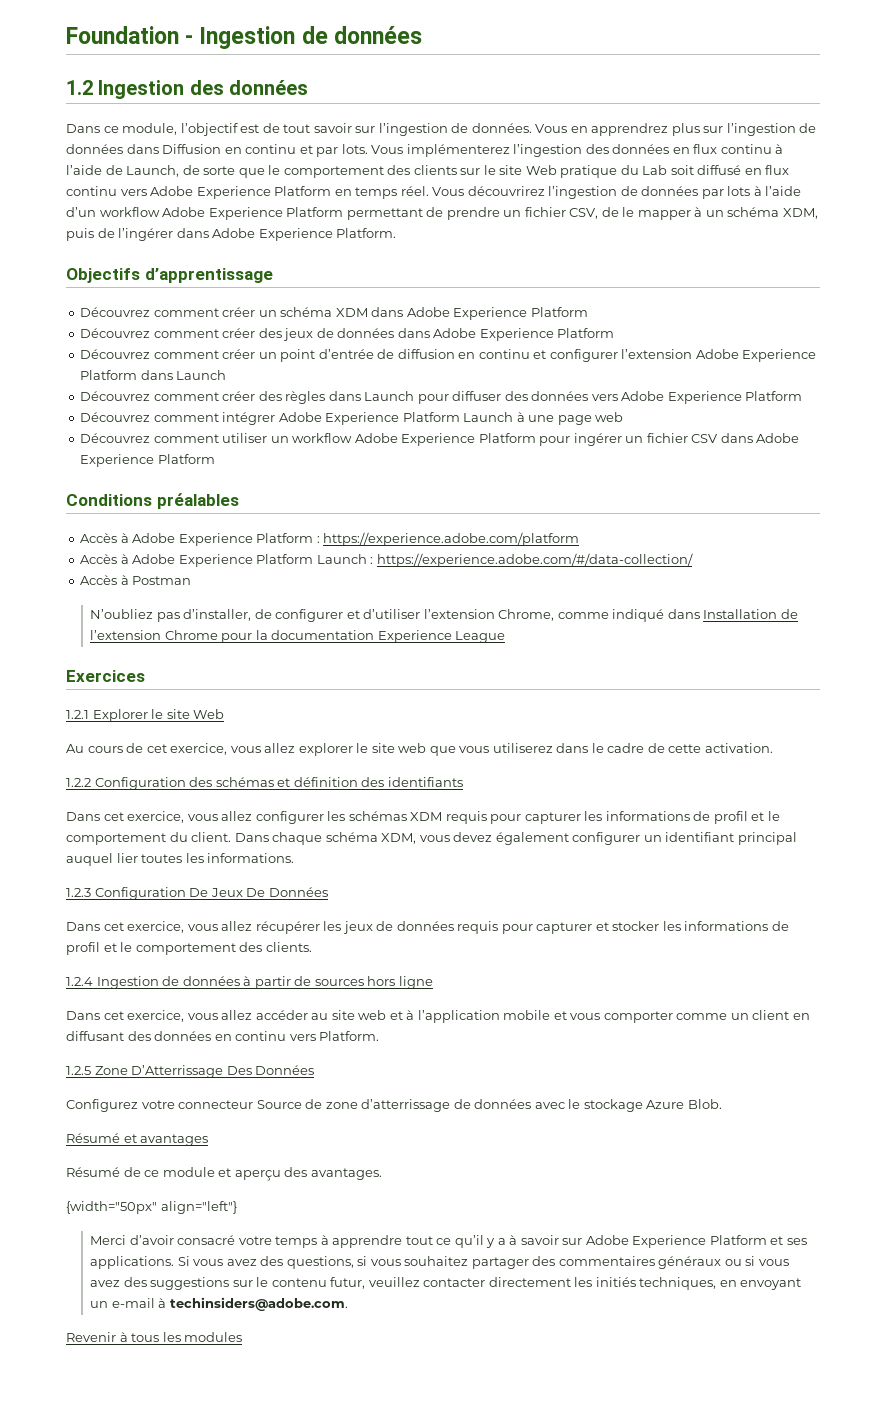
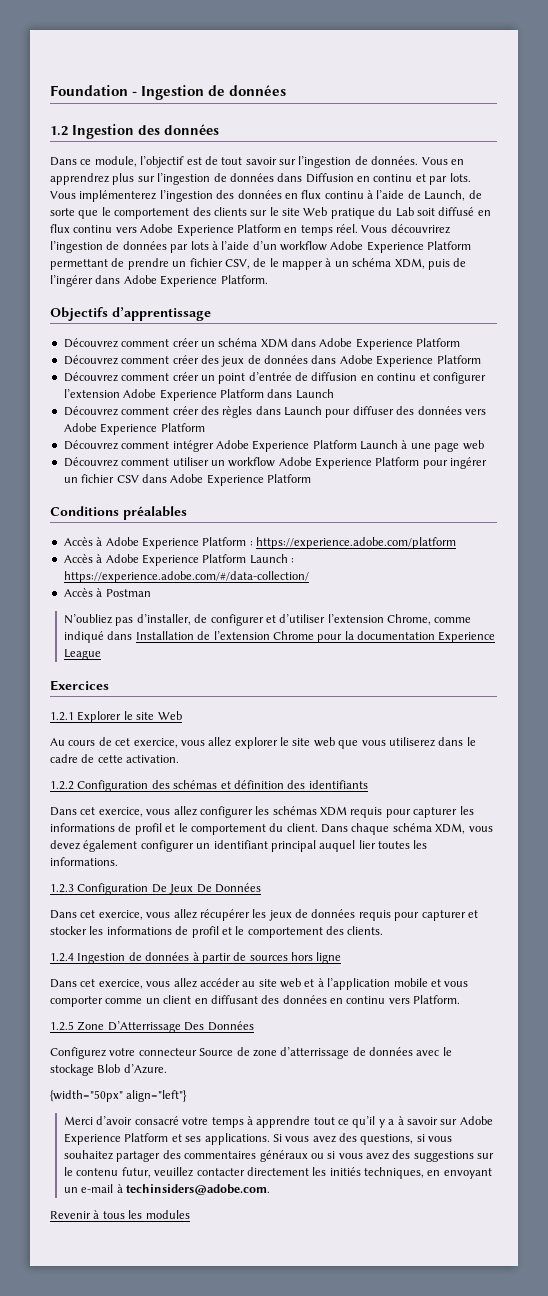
- Configurez votre connecteur Source de zone d’atterrissage de données avec le stockage Azure Blob.
- Résumé et avantages
- Résumé de ce module et aperçu des avantages.
+ Configurez votre connecteur Source de zone d’atterrissage de données avec le stockage Blob d’Azure.

